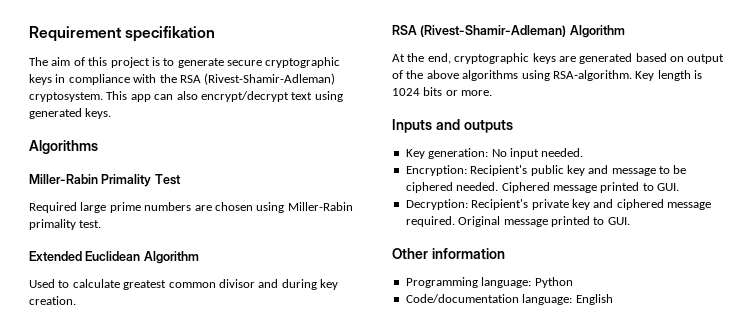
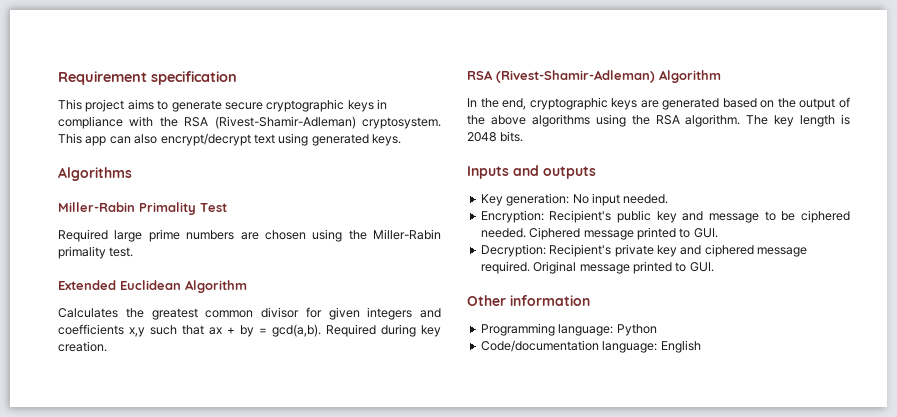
- Requirement specifikation
- The aim of this project is to generate secure cryptographic keys in compliance with the RSA (Rivest-Shamir-Adleman) cryptosystem.
+ Requirement specification
+ This project aims to generate secure cryptographic keys in compliance with the RSA (Rivest-Shamir-Adleman) cryptosystem.
- Required large prime numbers are chosen using Miller-Rabin primality test.
+ Required large prime numbers are chosen using the Miller-Rabin primality test.
- Used to calculate greatest common divisor and during key creation.
+ Calculates the greatest common divisor for given integers and coefficients x,y such that ax + by = gcd(a,b). Required during key creation.
- At the end, cryptographic keys are generated based on output of the above algorithms using RSA-algorithm. Key length is 1024 bits or more.
+ In the end, cryptographic keys are generated based on the output of the above algorithms using the RSA algorithm. The key length is 2048 bits.

